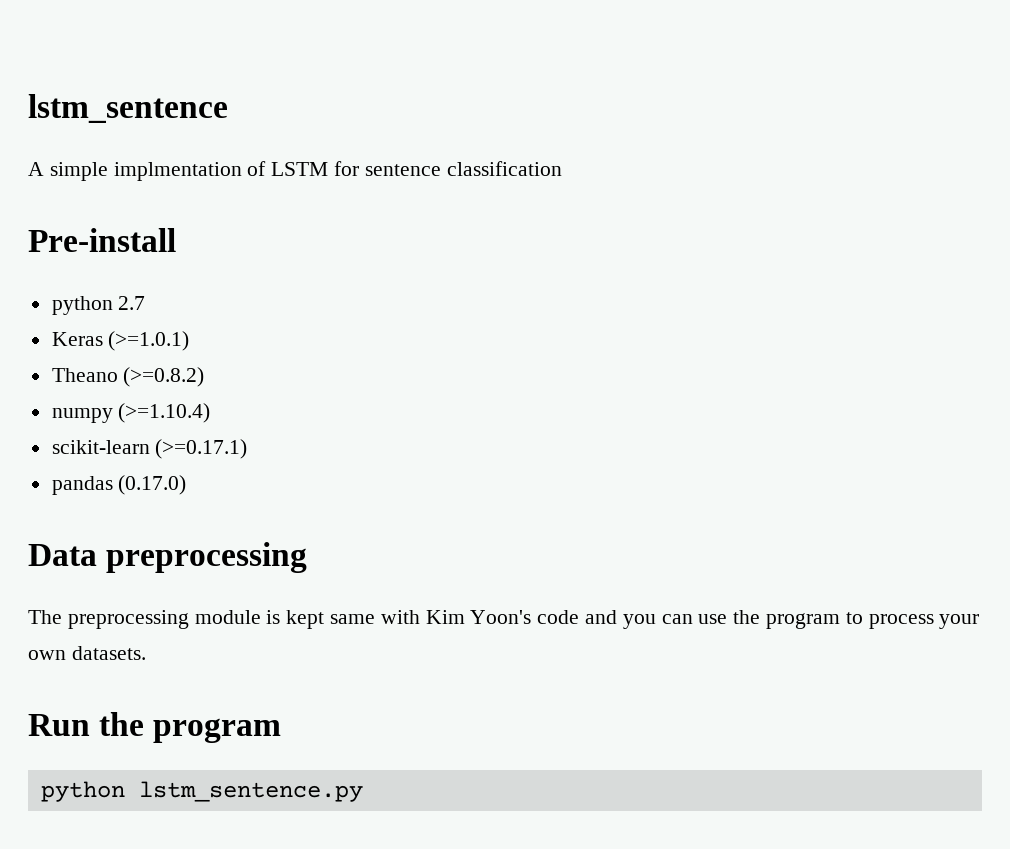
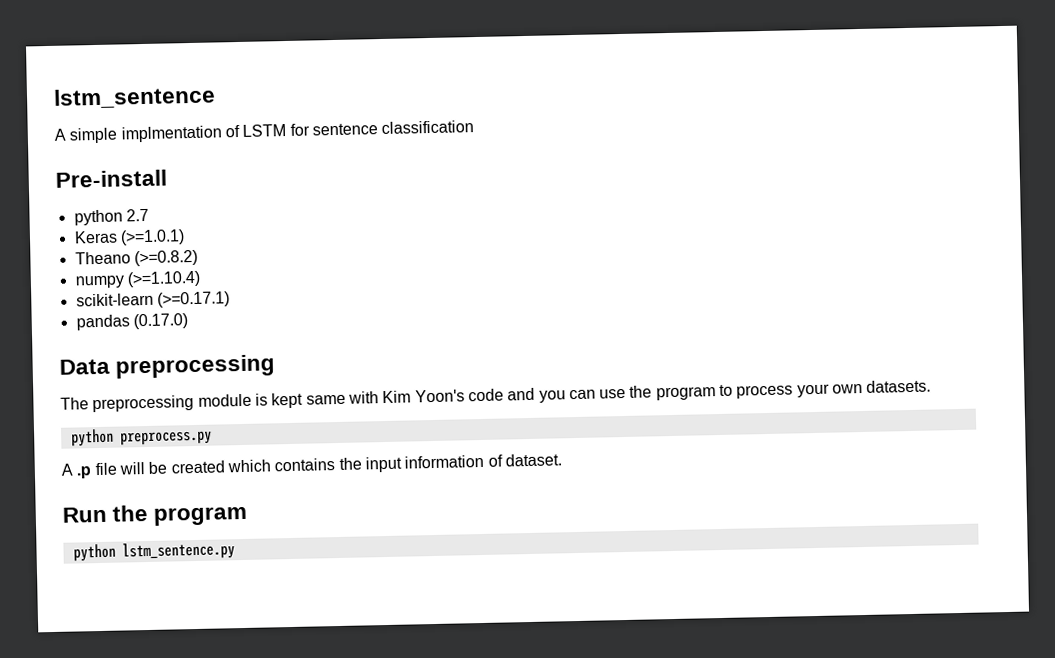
+ python preprocess.py
+ A .p file will be created which contains the input information of dataset.

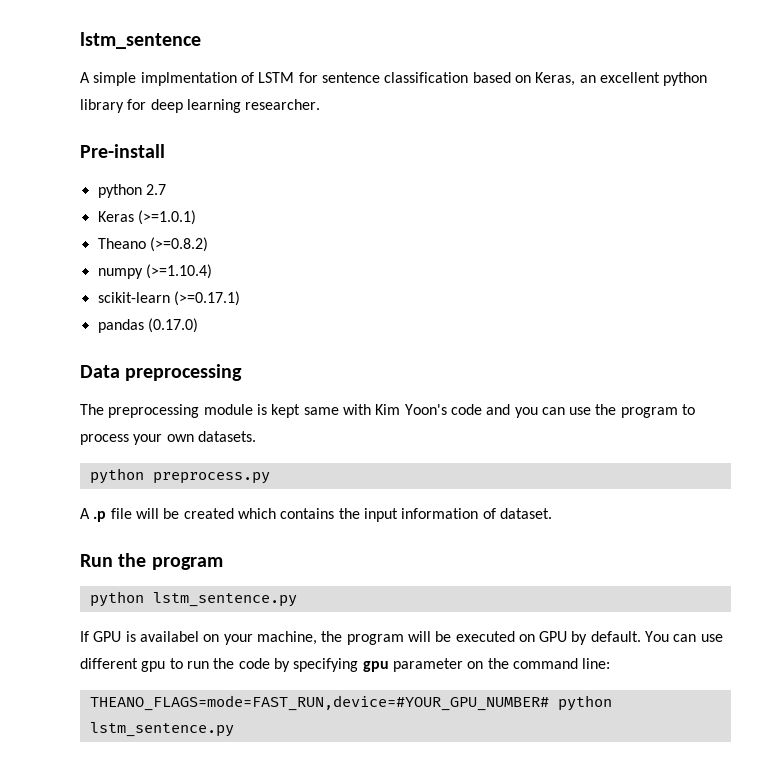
- A simple implmentation of LSTM for sentence classification
+ A simple implmentation of LSTM for sentence classification based on Keras, an excellent python library for deep learning researcher.
+ If GPU is availabel on your machine, the program will be executed on GPU by default. You can use different gpu to run the code by specifying gpu parameter on the command line:
+ THEANO_FLAGS=mode=FAST_RUN,device=#YOUR_GPU_NUMBER# python lstm_sentence.py

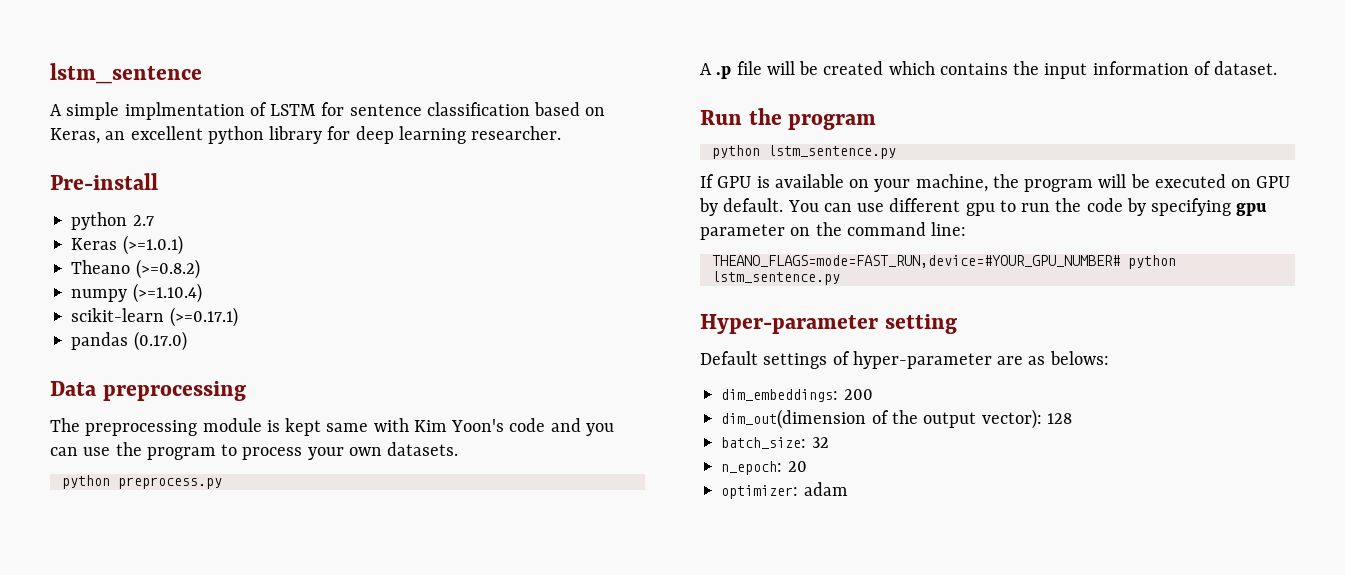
- If GPU is availabel on your machine, the program will be executed on GPU by default.
+ If GPU is available on your machine, the program will be executed on GPU by default.
+ Hyper-parameter setting
+ Default settings of hyper-parameter are as belows:
+ dim_embeddings: 200
+ dim_out(dimension of the output vector): 128
+ batch_size: 32
+ n_epoch: 20
+ optimizer: adam

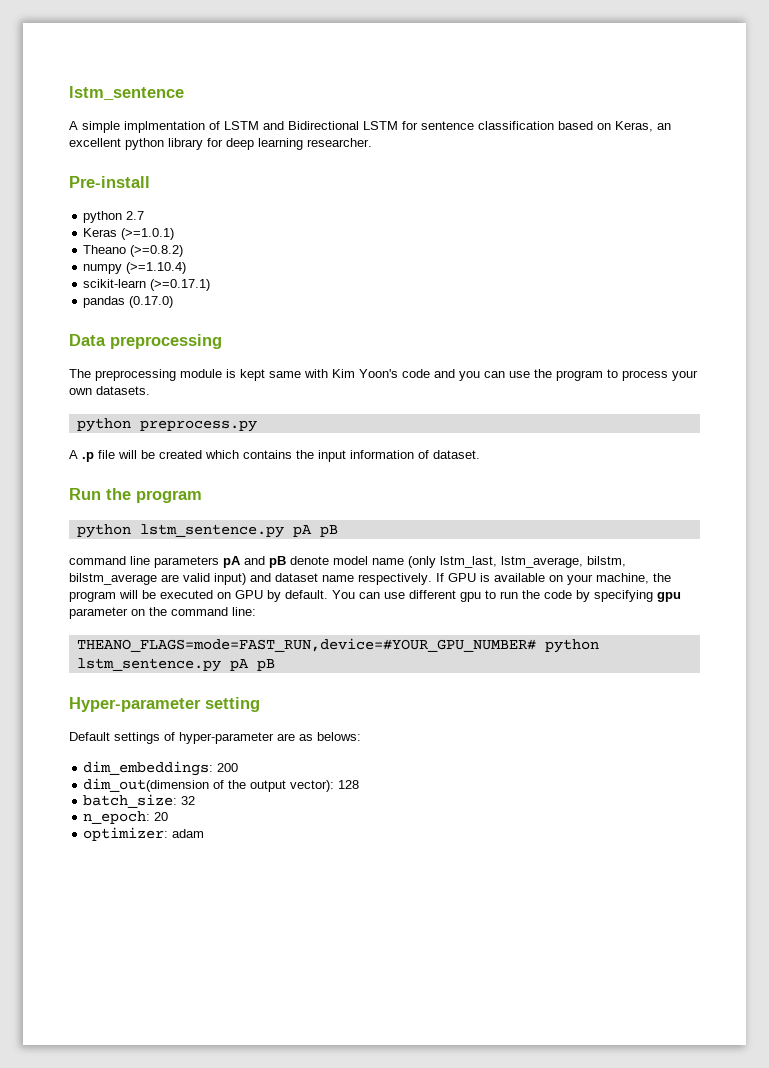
- A simple implmentation of LSTM for sentence classification based on Keras, an excellent python library for deep learning researcher.
+ A simple implmentation of LSTM and Bidirectional LSTM for sentence classification based on Keras, an excellent python library for deep learning researcher.
  Run the program
- python lstm_sentence.py
- If GPU is available on your machine, the program will be executed on GPU by default.
+ python lstm_sentence.py pA pB
+ command line parameters pA and pB denote model name (only lstm_last, lstm_average, bilstm, bilstm_average are valid input) and dataset name respectively. If GPU is available on your machine, the program will be executed on GPU by default.
- THEANO_FLAGS=mode=FAST_RUN,device=#YOUR_GPU_NUMBER# python lstm_sentence.py
+ THEANO_FLAGS=mode=FAST_RUN,device=#YOUR_GPU_NUMBER# python lstm_sentence.py pA pB

